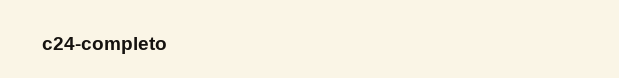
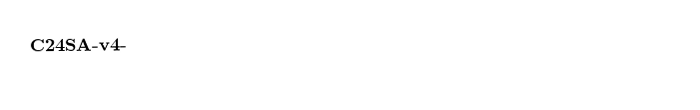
- c24-completo
+ C24SA-v4-

